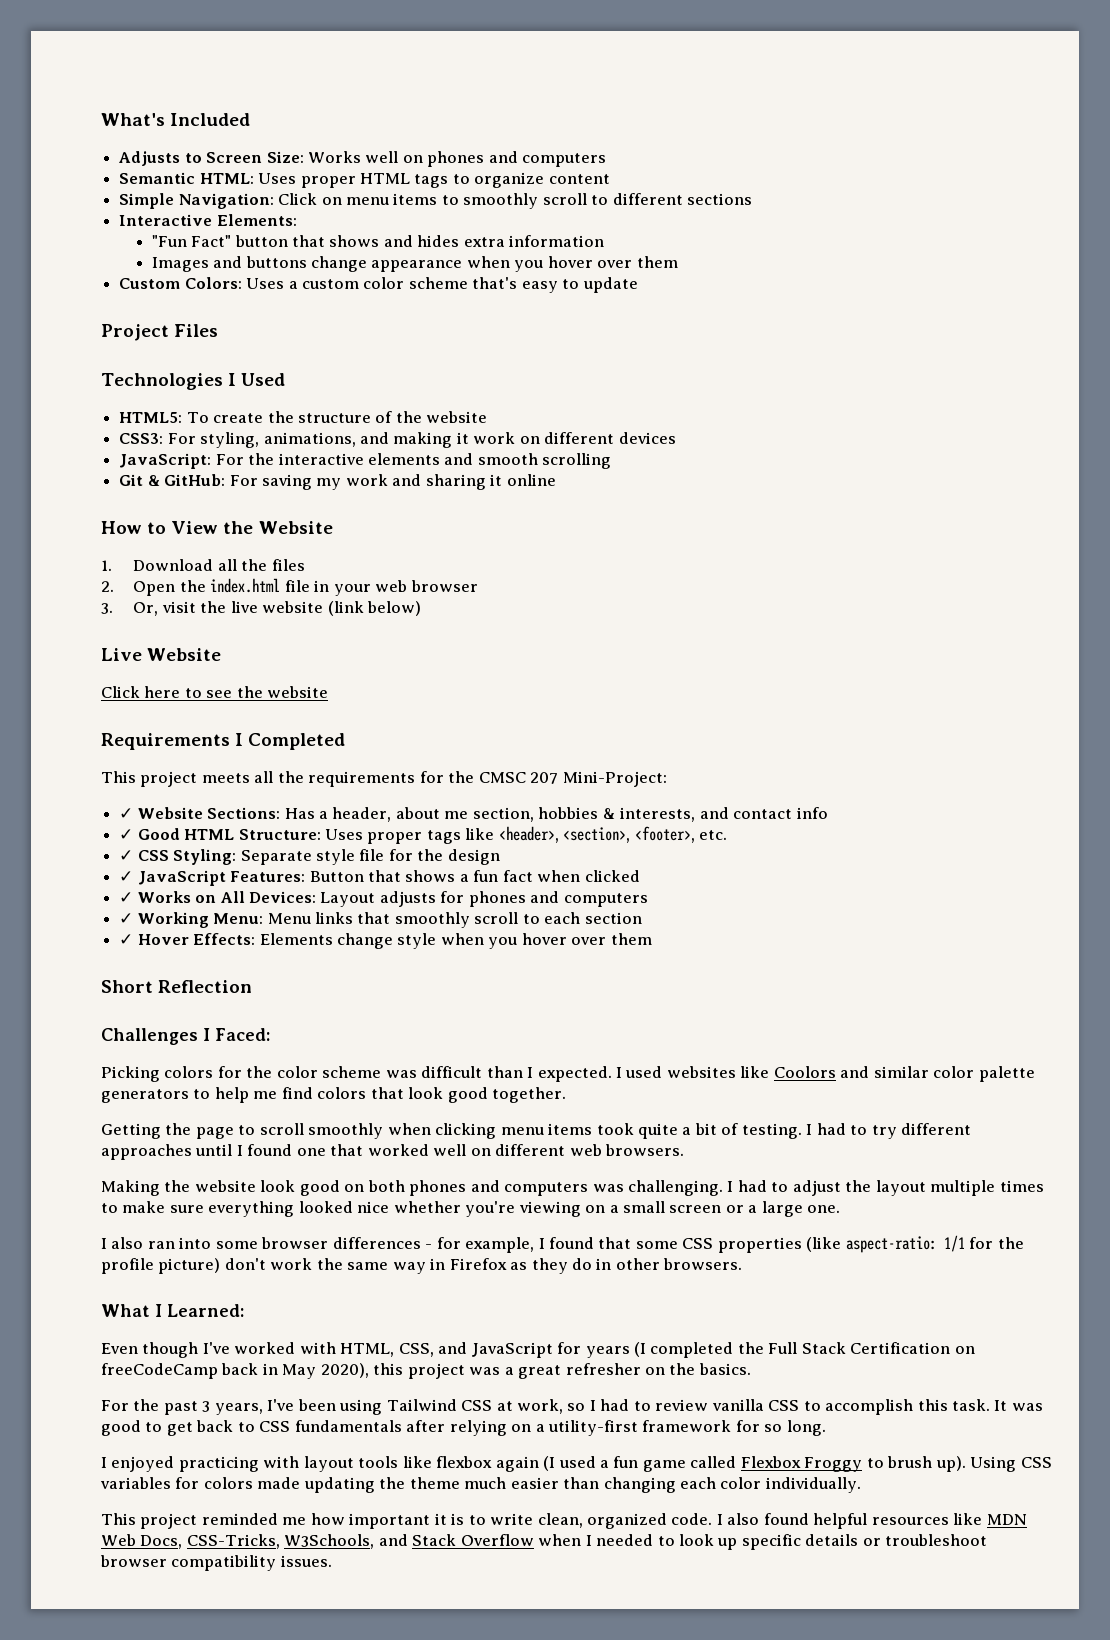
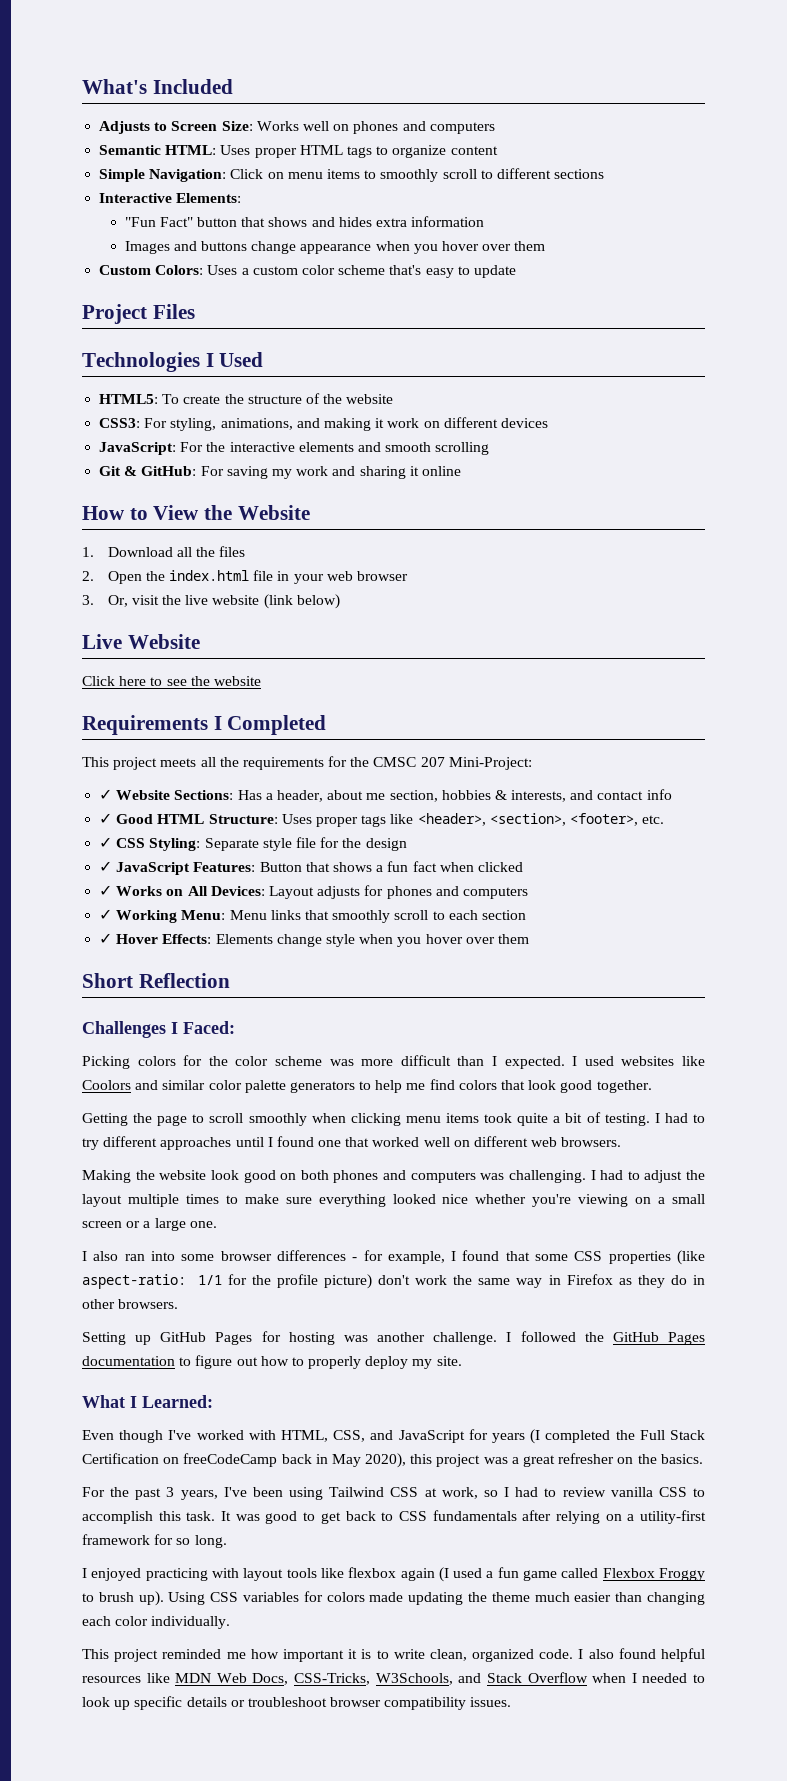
- Picking colors for the color scheme was difficult than I expected.
+ Picking colors for the color scheme was more difficult than I expected.
+ Setting up GitHub Pages for hosting was another challenge. I followed the GitHub Pages documentation to figure out how to properly deploy my site.

